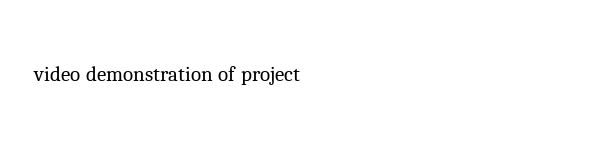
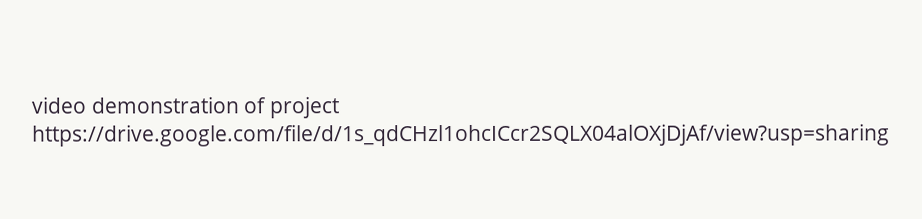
- video demonstration of project
+ video demonstration of project https://drive.google.com/file/d/1s_qdCHzl1ohcICcr2SQLX04alOXjDjAf/view?usp=sharing

